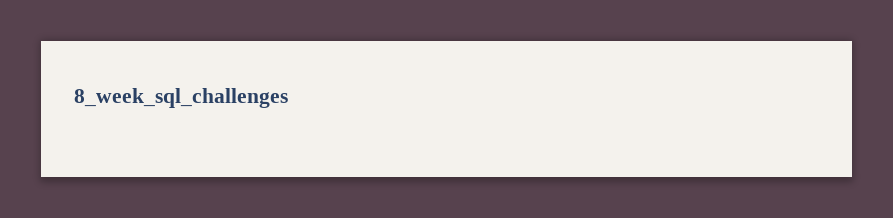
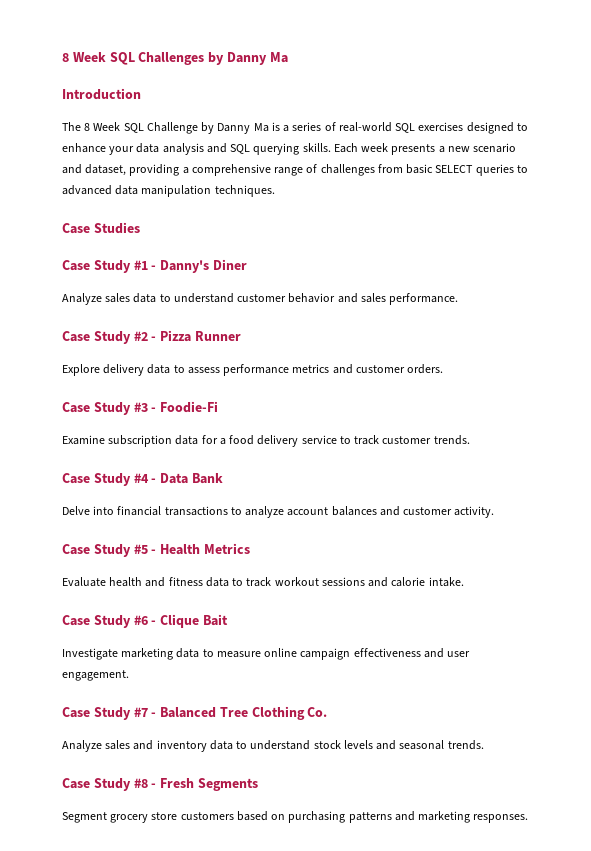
- 8_week_sql_challenges
+ 8 Week SQL Challenges by Danny Ma
+ Introduction
+ The 8 Week SQL Challenge by Danny Ma is a series of real-world SQL exercises designed to enhance your data analysis and SQL querying skills. Each week presents a new scenario and dataset, providing a comprehensive range of challenges from basic SELECT queries to advanced data manipulation techniques.
+ Case Studies
+ Case Study #1 - Danny's Diner
+ Analyze sales data to understand customer behavior and sales performance.
+ Case Study #2 - Pizza Runner
+ Explore delivery data to assess performance metrics and customer orders.
+ Case Study #3 - Foodie-Fi
+ Examine subscription data for a food delivery service to track customer trends.
+ Case Study #4 - Data Bank
+ Delve into financial transactions to analyze account balances and customer activity.
+ Case Study #5 - Health Metrics
+ Evaluate health and fitness data to track workout sessions and calorie intake.
+ Case Study #6 - Clique Bait
+ Investigate marketing data to measure online campaign effectiveness and user engagement.
+ Case Study #7 - Balanced Tree Clothing Co.
+ Analyze sales and inventory data to understand stock levels and seasonal trends.
+ Case Study #8 - Fresh Segments
+ Segment grocery store customers based on purchasing patterns and marketing responses.

